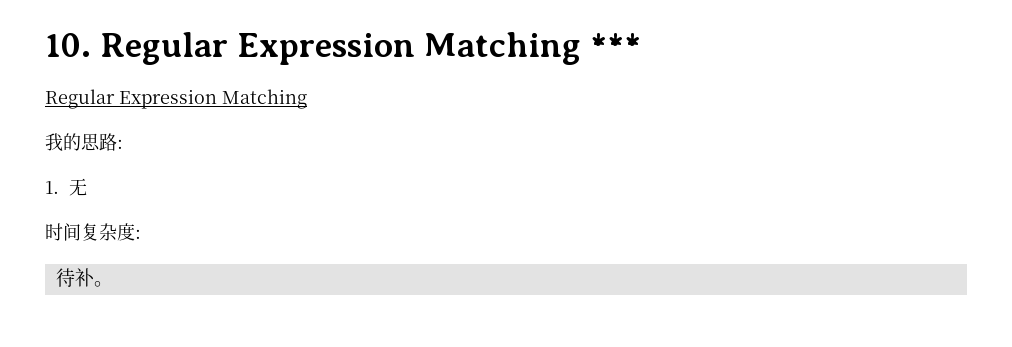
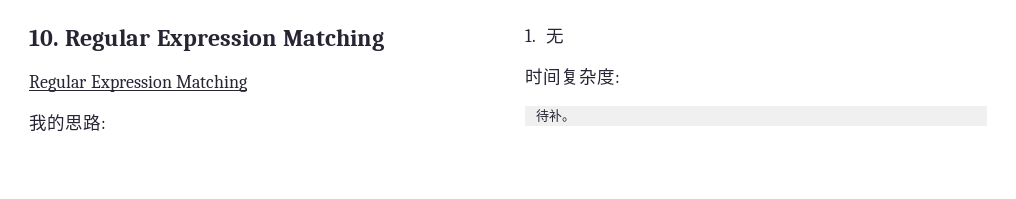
- 10. Regular Expression Matching ***
+ 10. Regular Expression Matching

